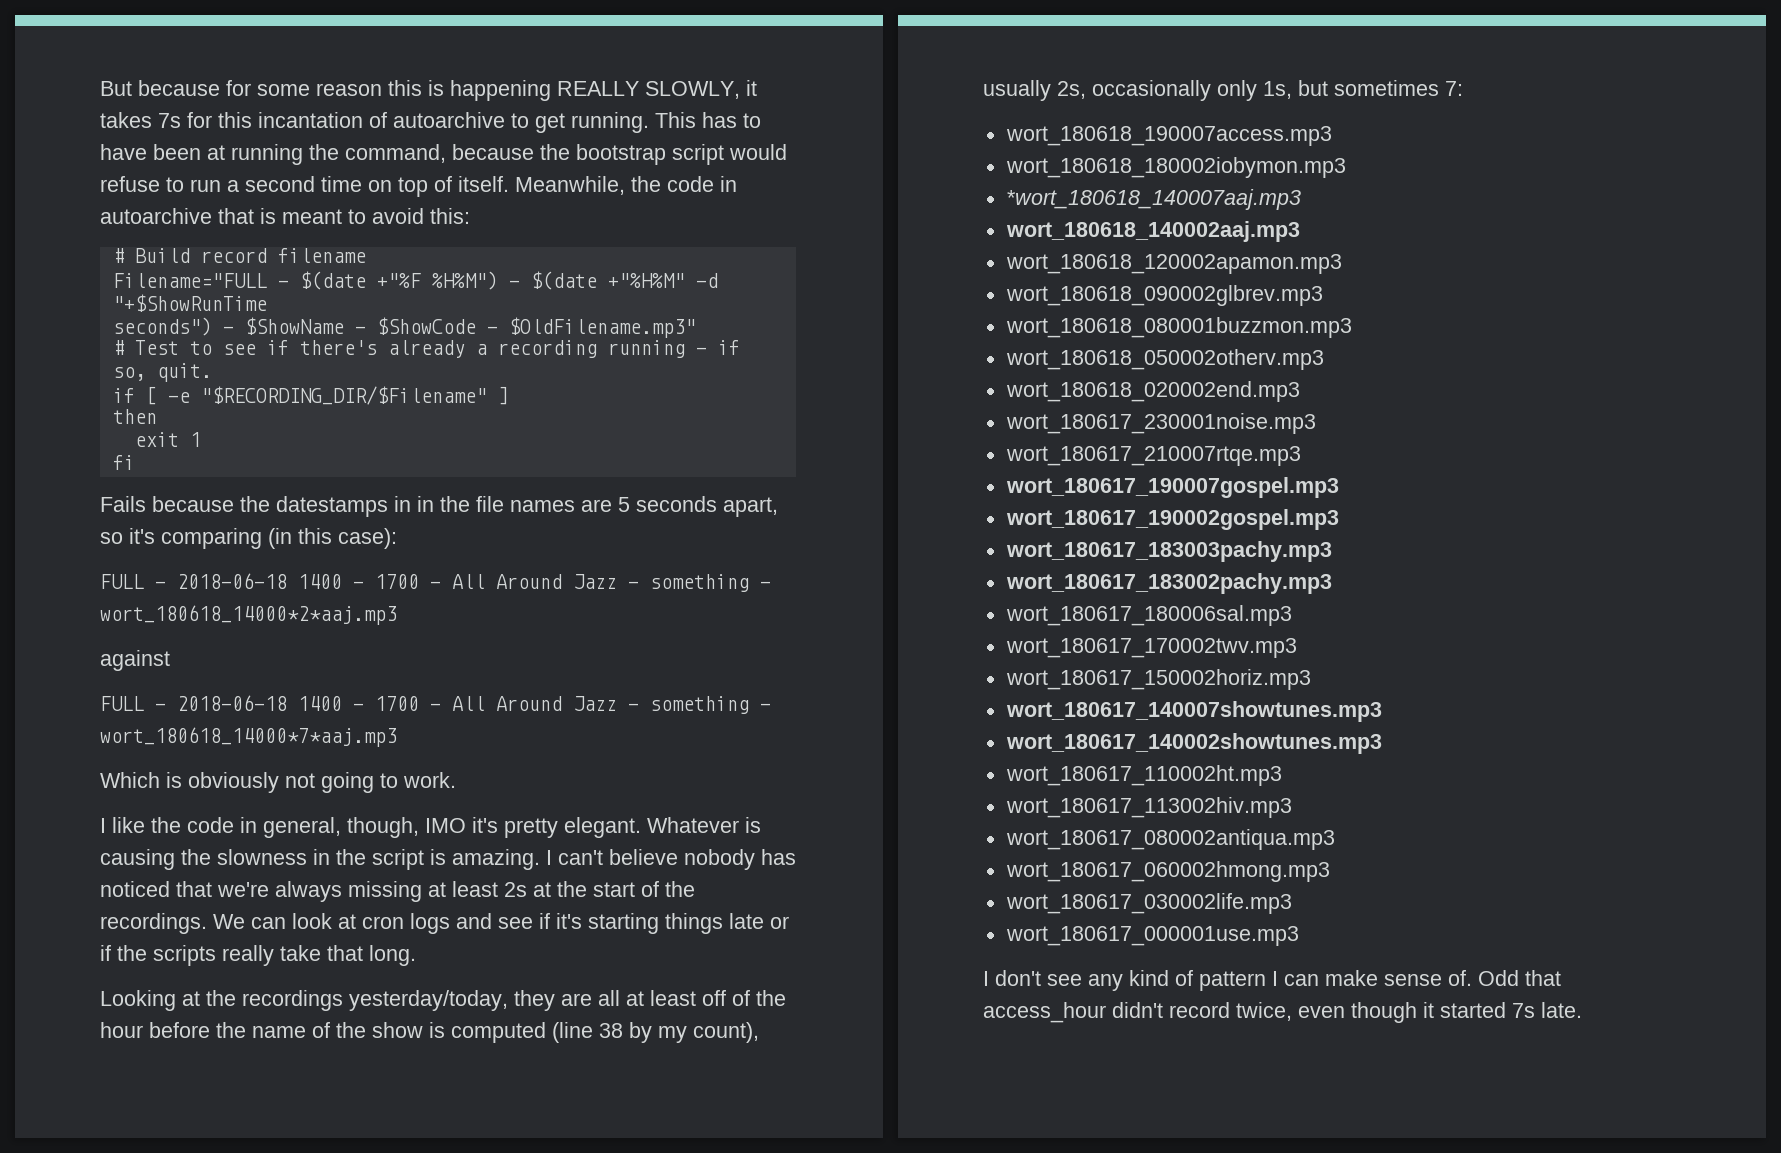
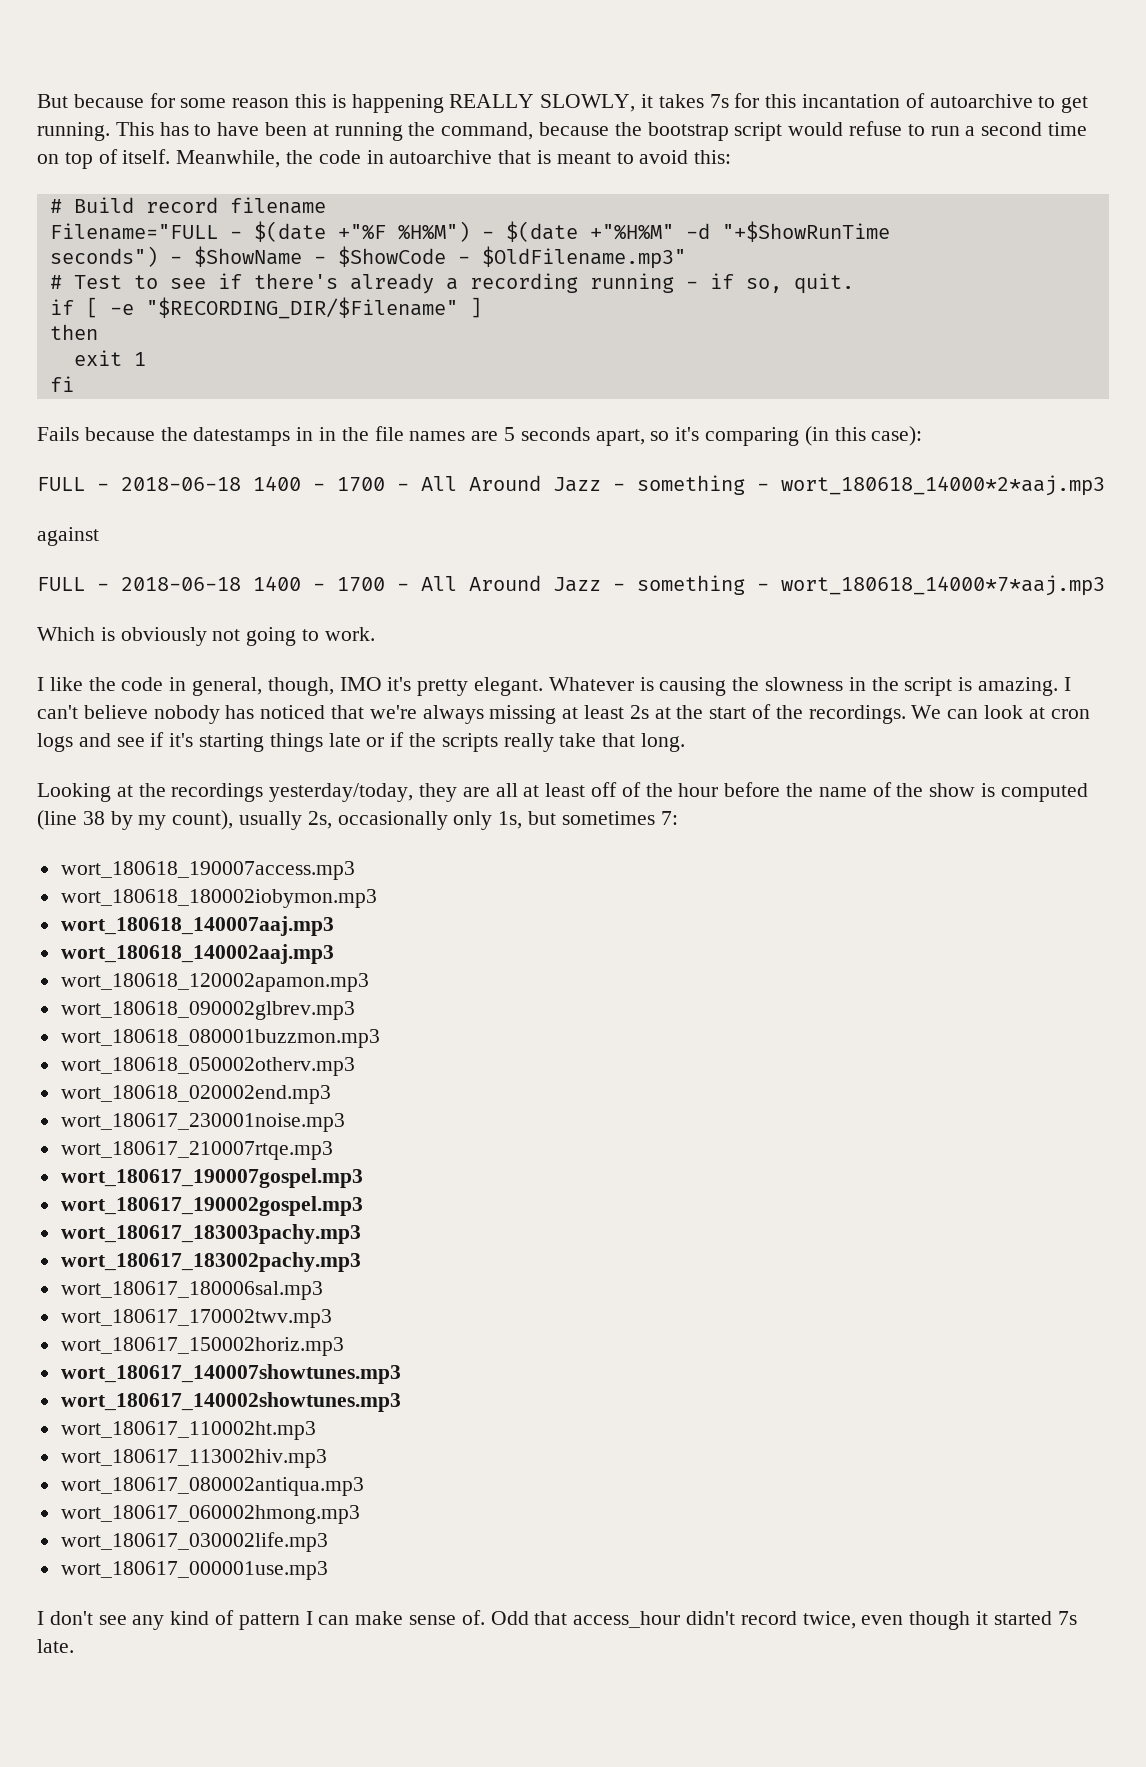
- *wort_180618_140007aaj.mp3
+ wort_180618_140007aaj.mp3

